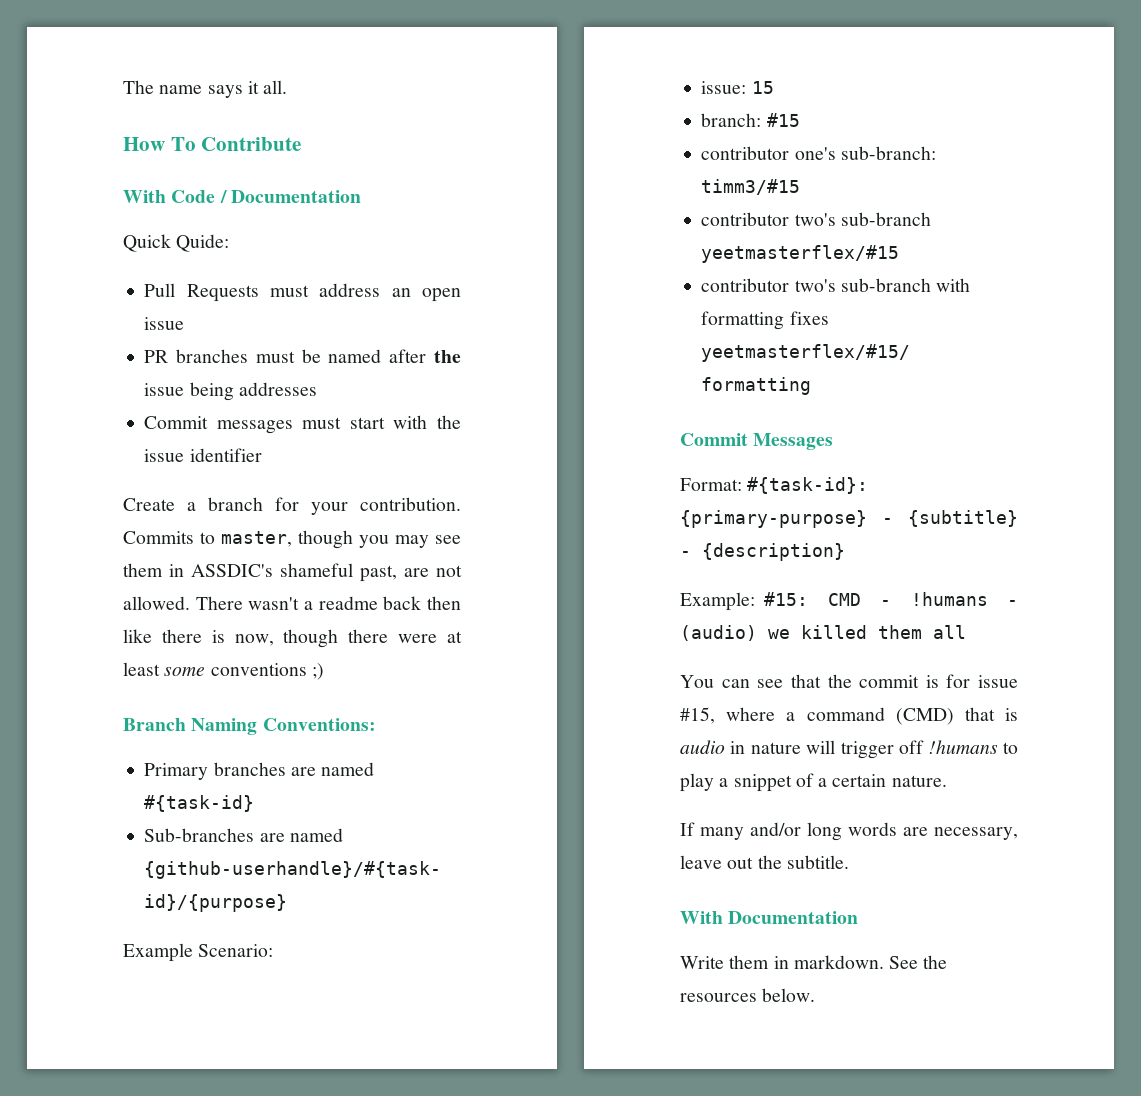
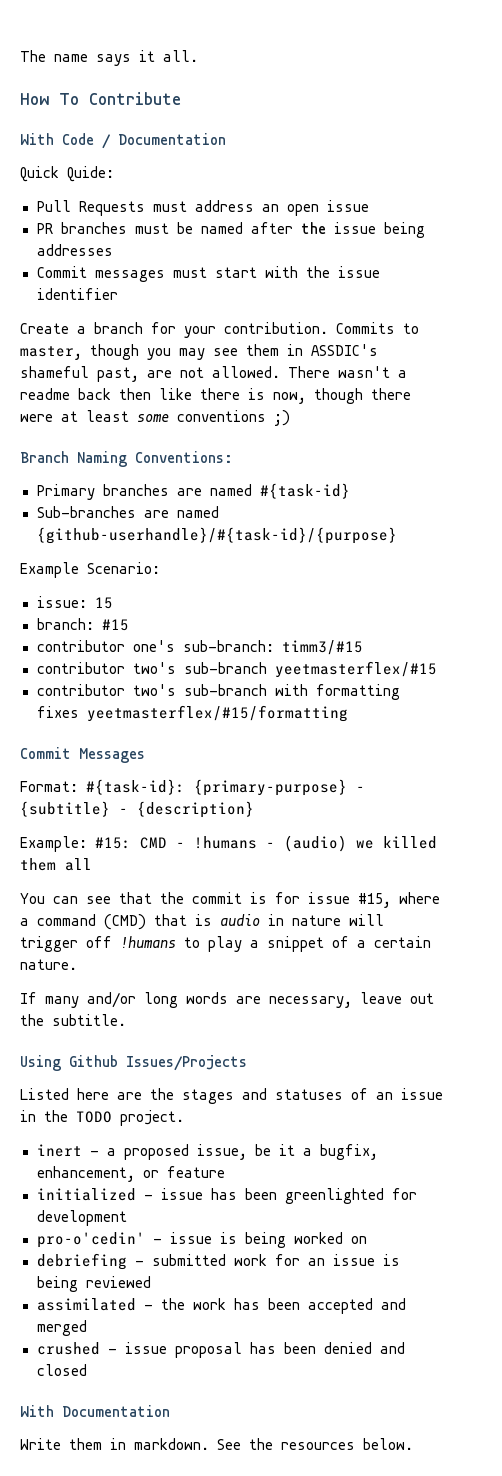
+ Using Github Issues/Projects
+ Listed here are the stages and statuses of an issue in the TODO project.
+ inert - a proposed issue, be it a bugfix, enhancement, or feature
+ initialized - issue has been greenlighted for development
+ pro-o'cedin' - issue is being worked on
+ debriefing - submitted work for an issue is being reviewed
+ assimilated - the work has been accepted and merged
+ crushed - issue proposal has been denied and closed

